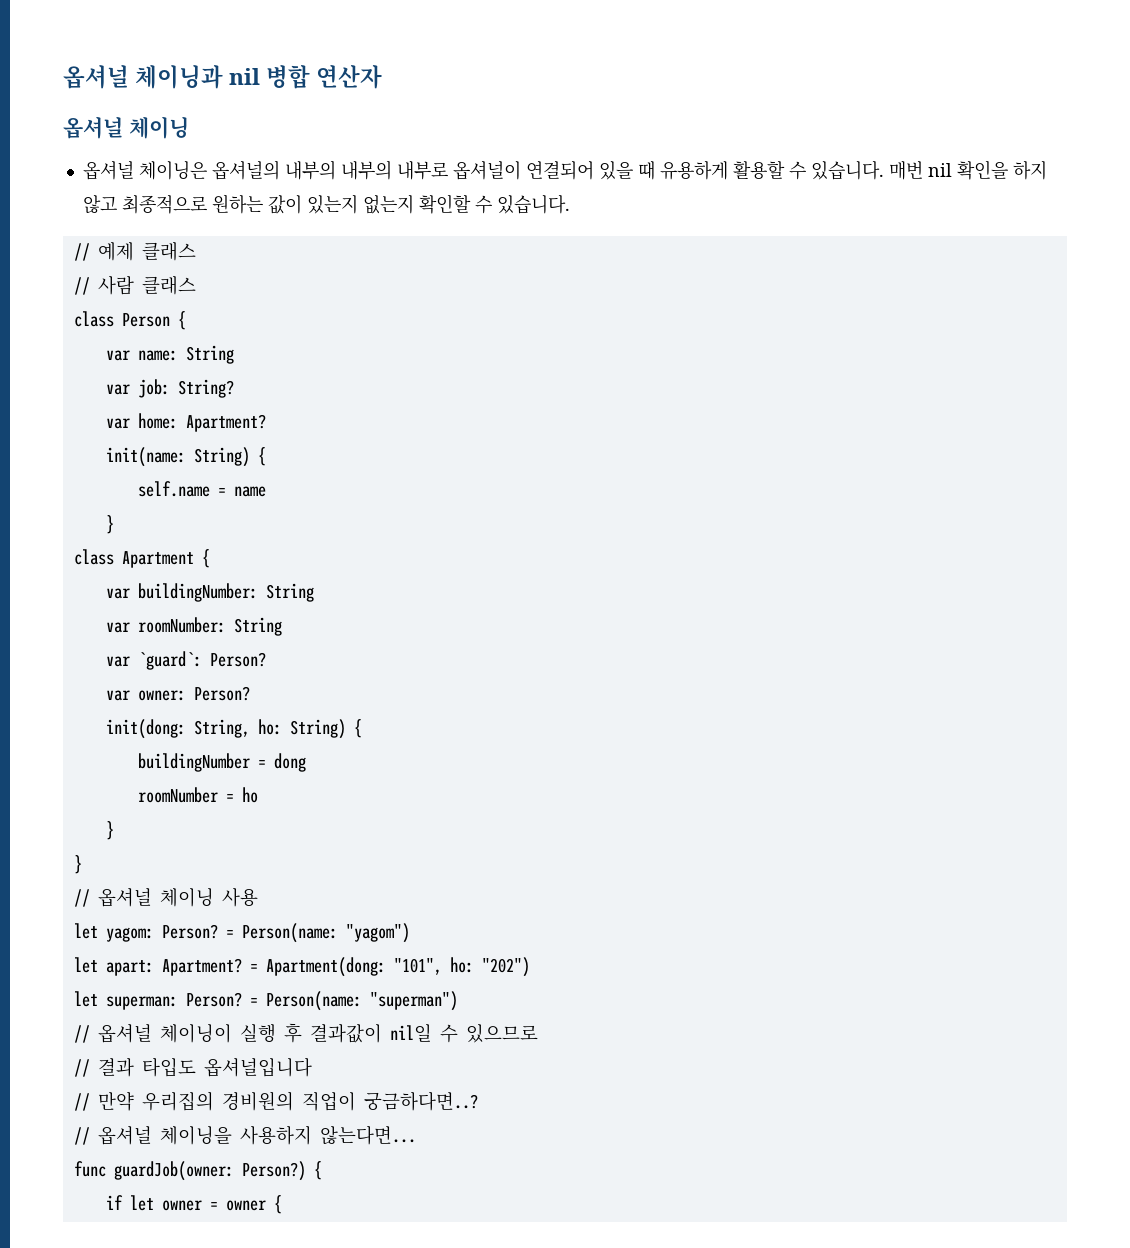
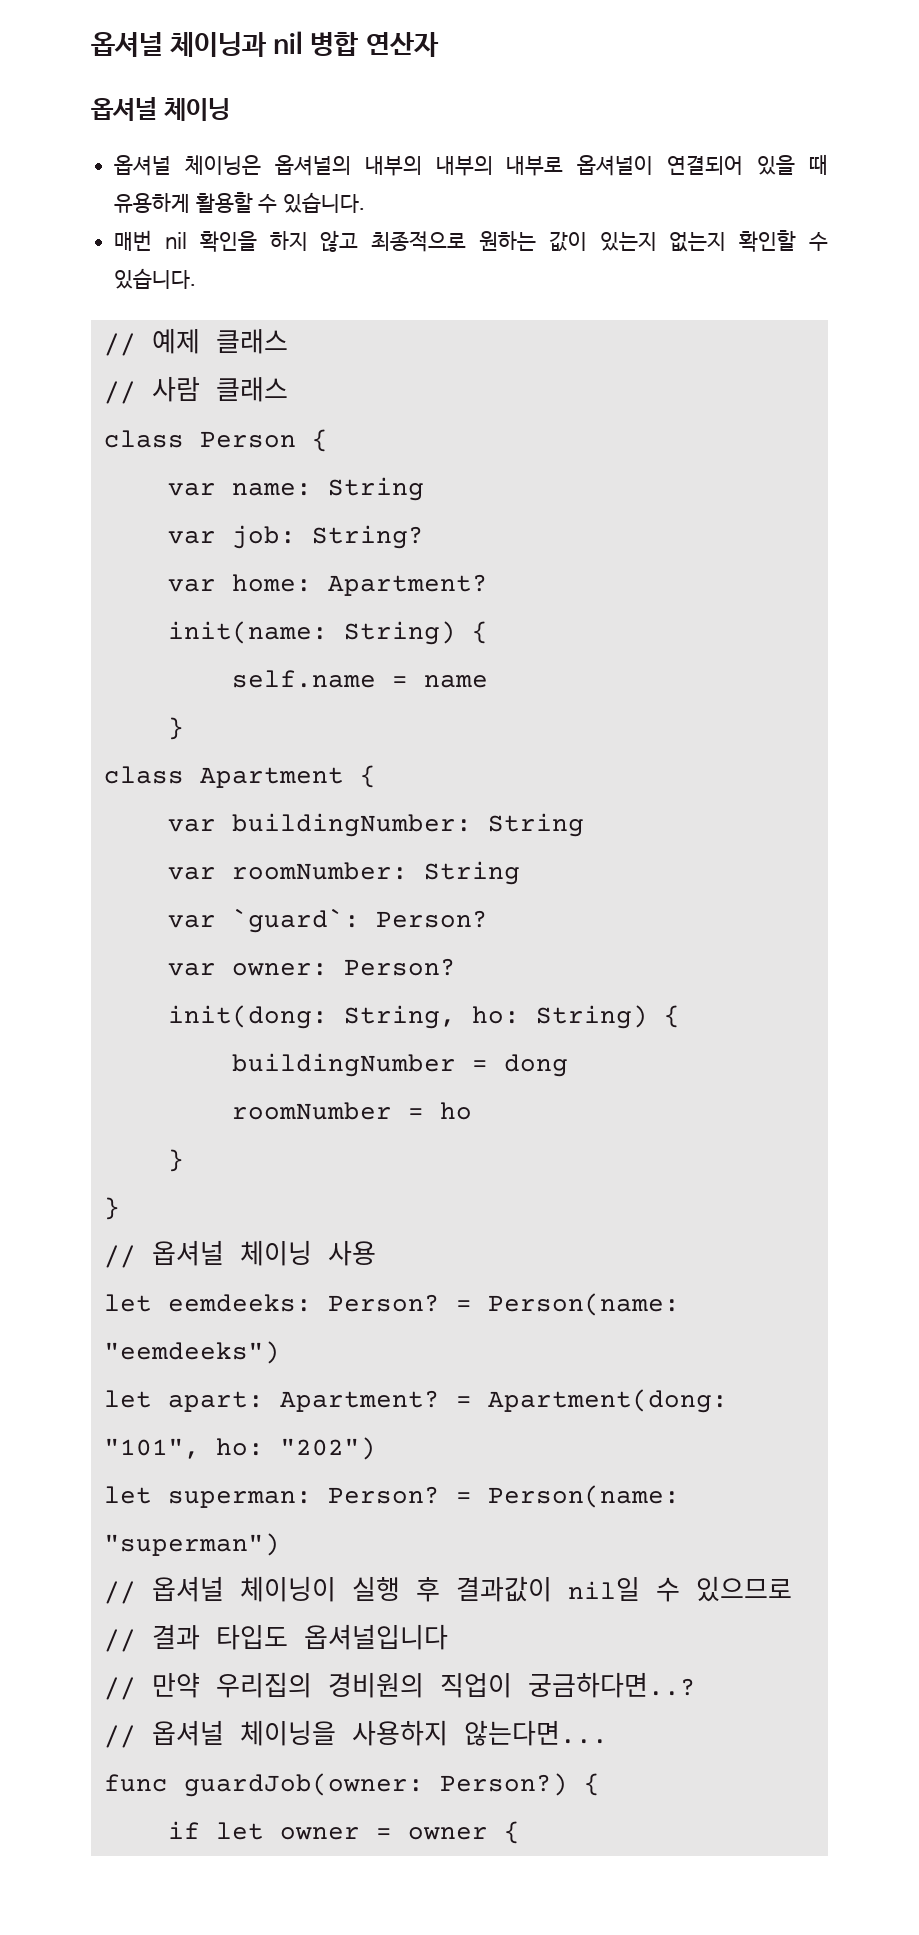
- 옵셔널 체이닝은 옵셔널의 내부의 내부의 내부로 옵셔널이 연결되어 있을 때 유용하게 활용할 수 있습니다. 매번 nil 확인을 하지 않고 최종적으로 원하는 값이 있는지 없는지 확인할 수 있습니다.
+ 옵셔널 체이닝은 옵셔널의 내부의 내부의 내부로 옵셔널이 연결되어 있을 때 유용하게 활용할 수 있습니다.
+ 매번 nil 확인을 하지 않고 최종적으로 원하는 값이 있는지 없는지 확인할 수 있습니다.
- let yagom: Person? = Person(name: "yagom")
+ let eemdeeks: Person? = Person(name: "eemdeeks")

